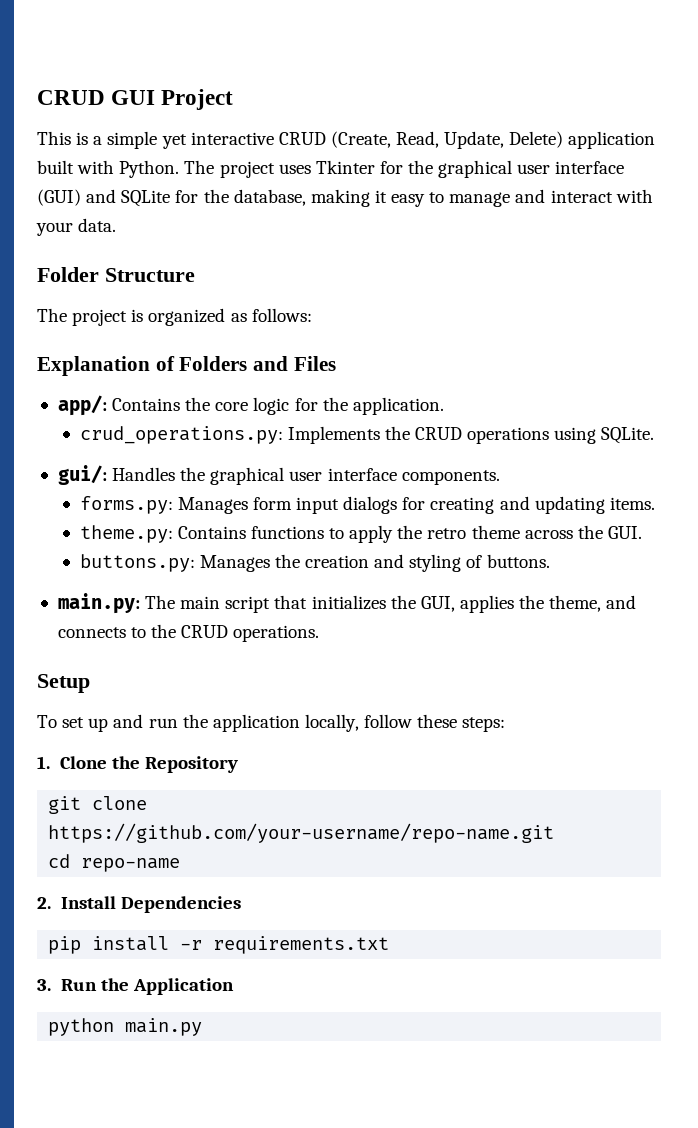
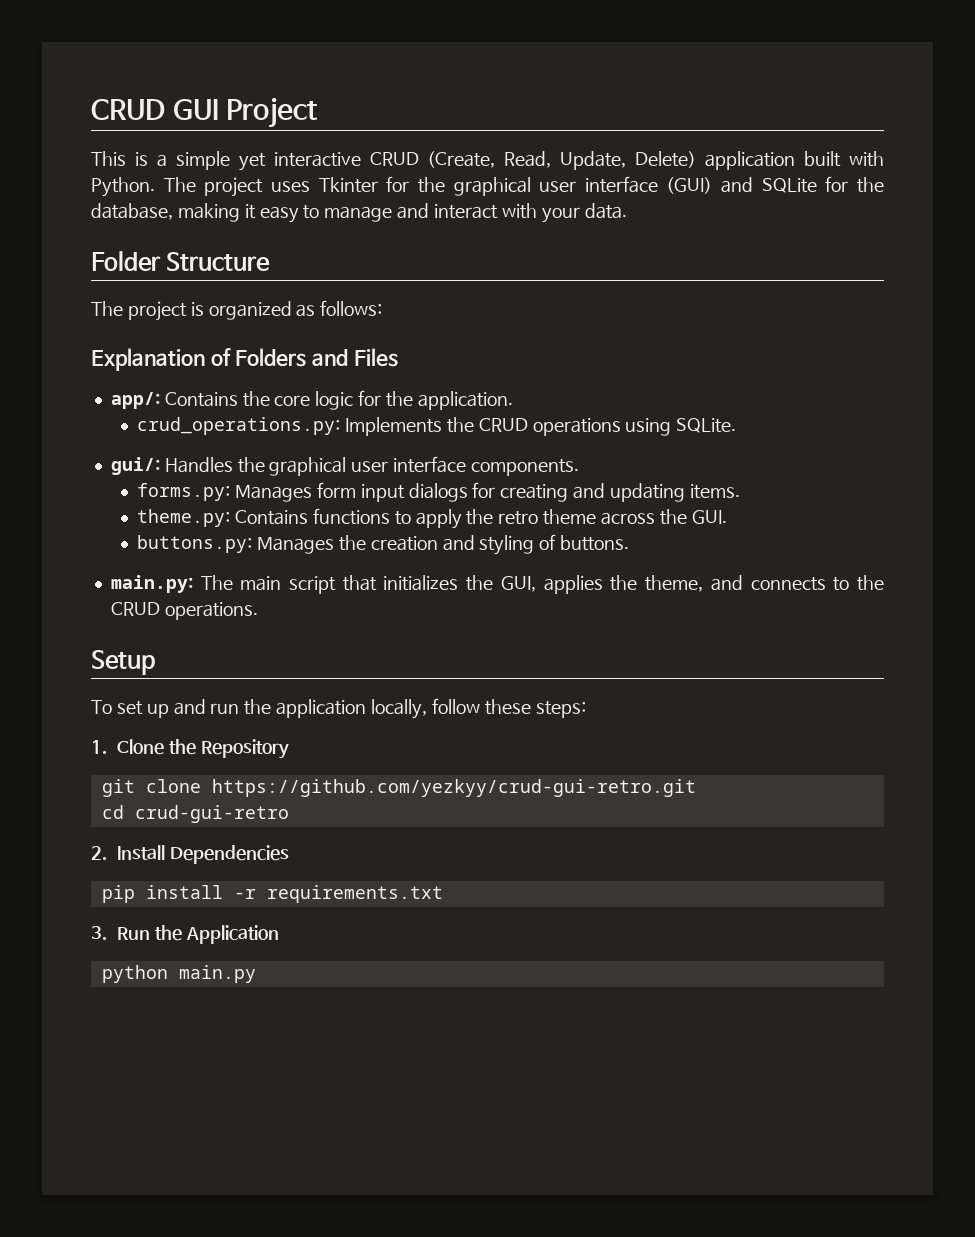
- git clone https://github.com/your-username/repo-name.git
+ git clone https://github.com/yezkyy/crud-gui-retro.git
- cd repo-name
+ cd crud-gui-retro

